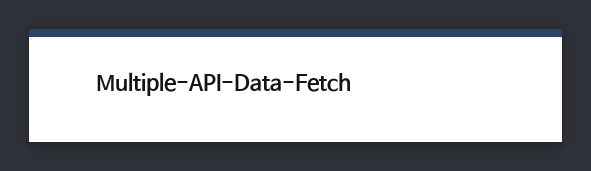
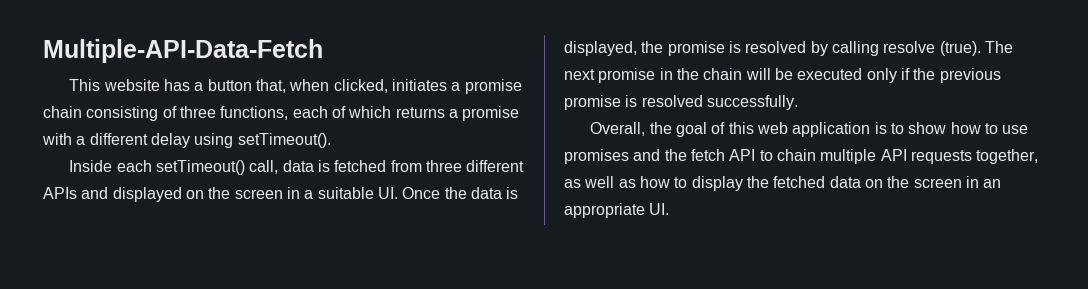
+ This website has a button that, when clicked, initiates a promise chain consisting of three functions, each of which returns a promise with a different delay using setTimeout().
+ Inside each setTimeout() call, data is fetched from three different APIs and displayed on the screen in a suitable UI. Once the data is displayed, the promise is resolved by calling resolve (true). The next promise in the chain will be executed only if the previous promise is resolved successfully.
+ Overall, the goal of this web application is to show how to use promises and the fetch API to chain multiple API requests together, as well as how to display the fetched data on the screen in an appropriate UI.

